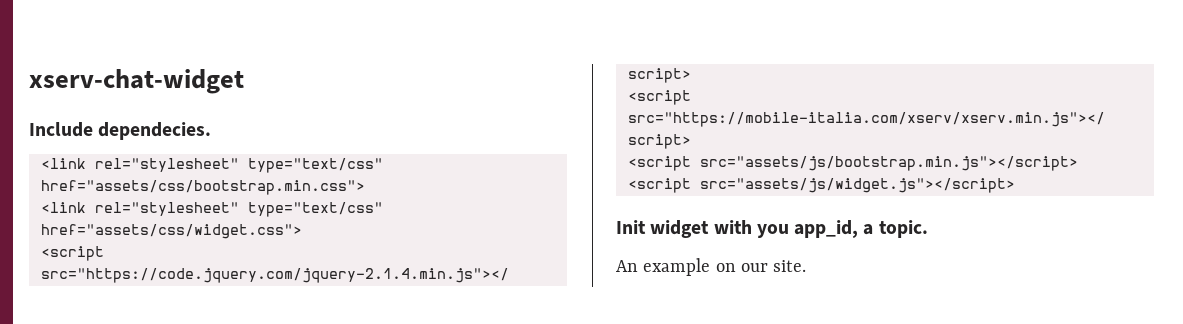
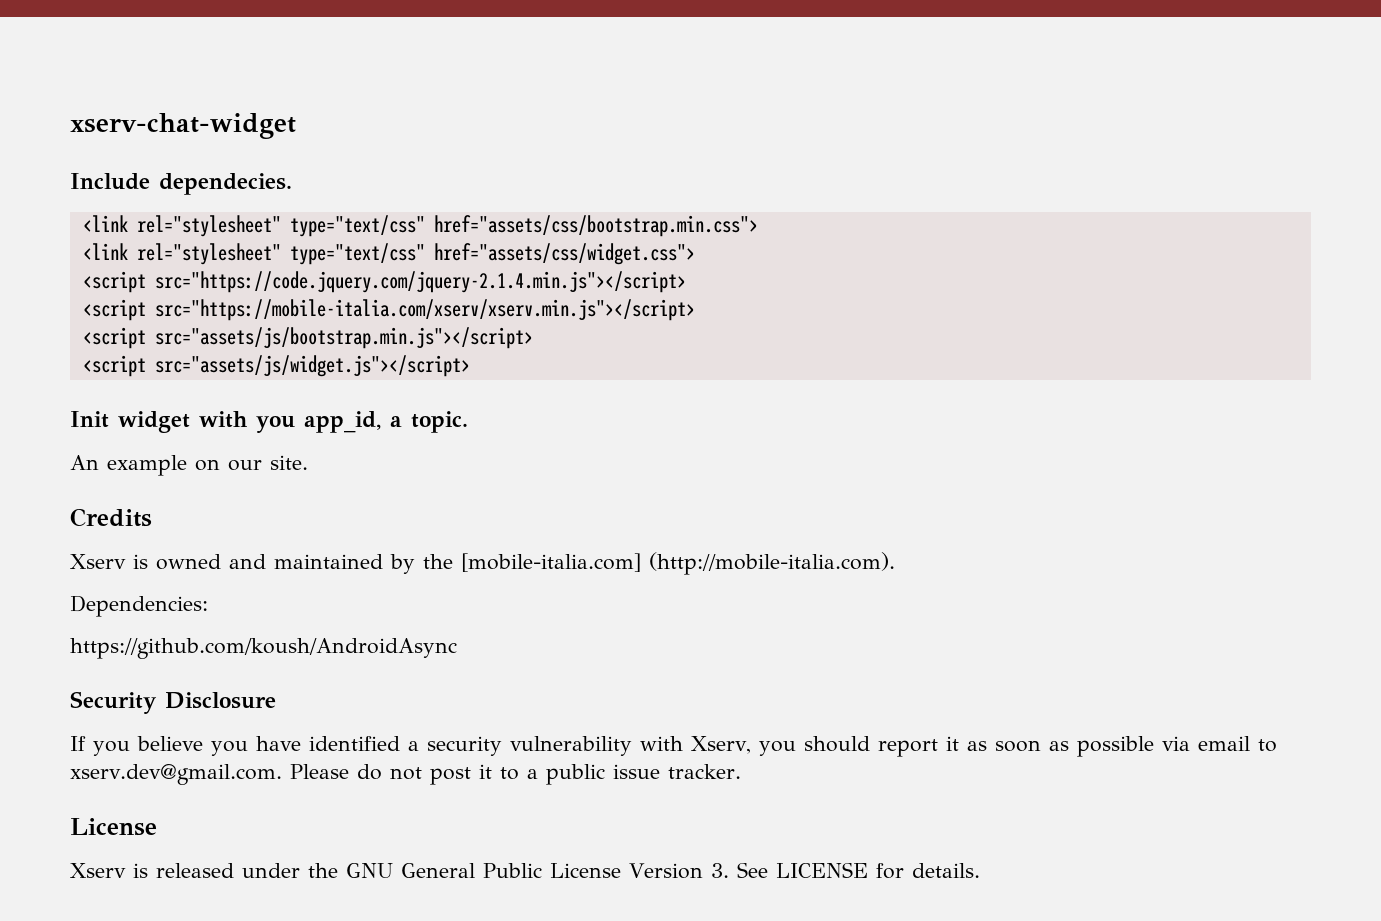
+ Credits
+ Xserv is owned and maintained by the [mobile-italia.com] (http://mobile-italia.com).
+ Dependencies:
+ https://github.com/koush/AndroidAsync
+ Security Disclosure
+ If you believe you have identified a security vulnerability with Xserv, you should report it as soon as possible via email to xserv.dev@gmail.com. Please do not post it to a public issue tracker.
+ License
+ Xserv is released under the GNU General Public License Version 3. See LICENSE for details.

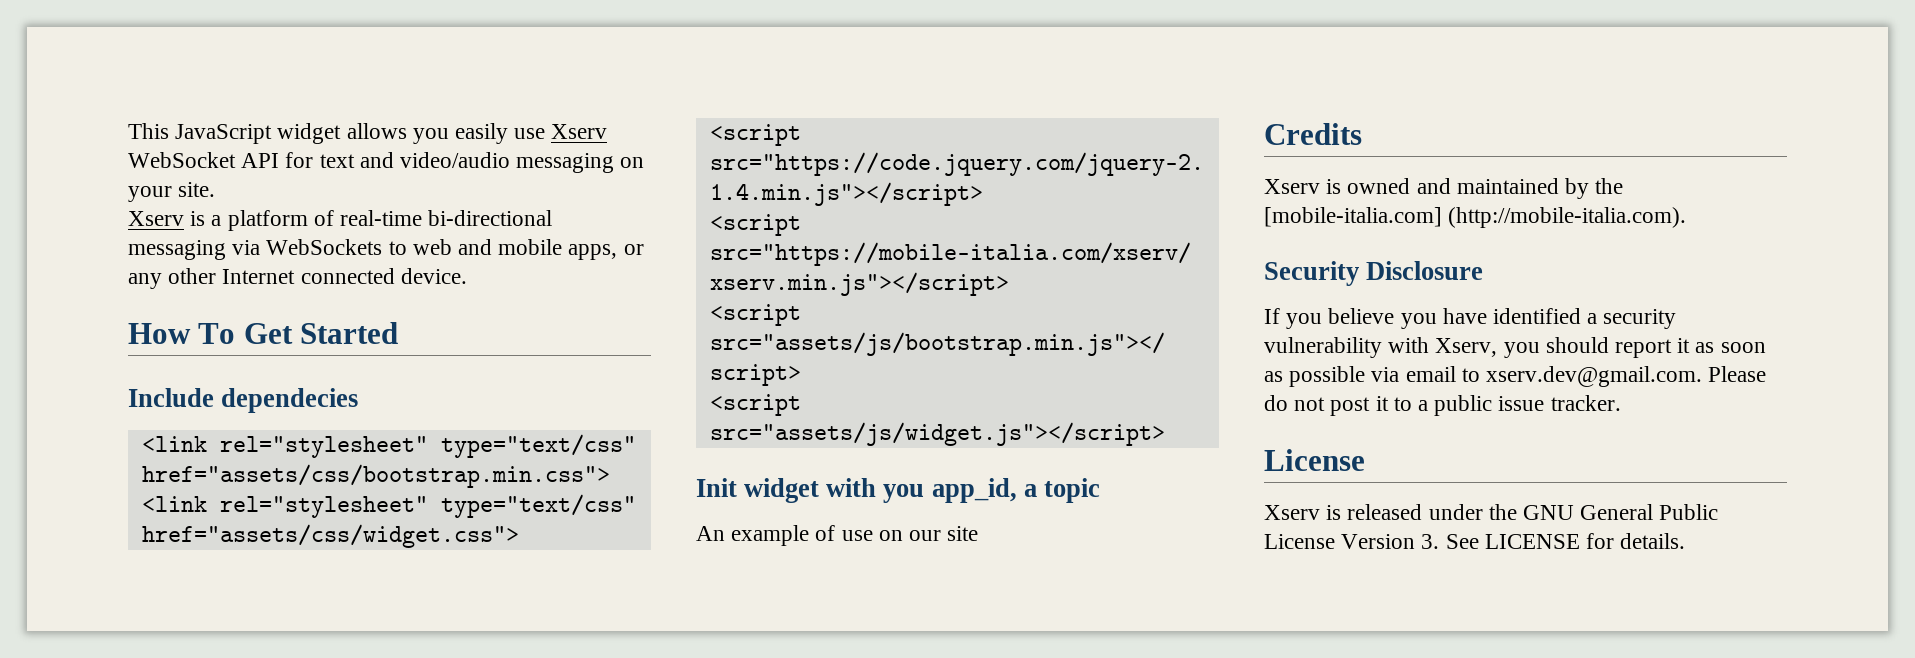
- xserv-chat-widget
+ This JavaScript widget allows you easily use Xserv WebSocket API for text and video/audio messaging on your site.
+ Xserv is a platform of real-time bi-directional messaging via WebSockets to web and mobile apps, or any other Internet connected device.
+ How To Get Started
- Include dependecies.
+ Include dependecies
- Init widget with you app_id, a topic.
+ Init widget with you app_id, a topic
- An example on our site.
+ An example of use on our site
- Dependencies:
- https://github.com/koush/AndroidAsync

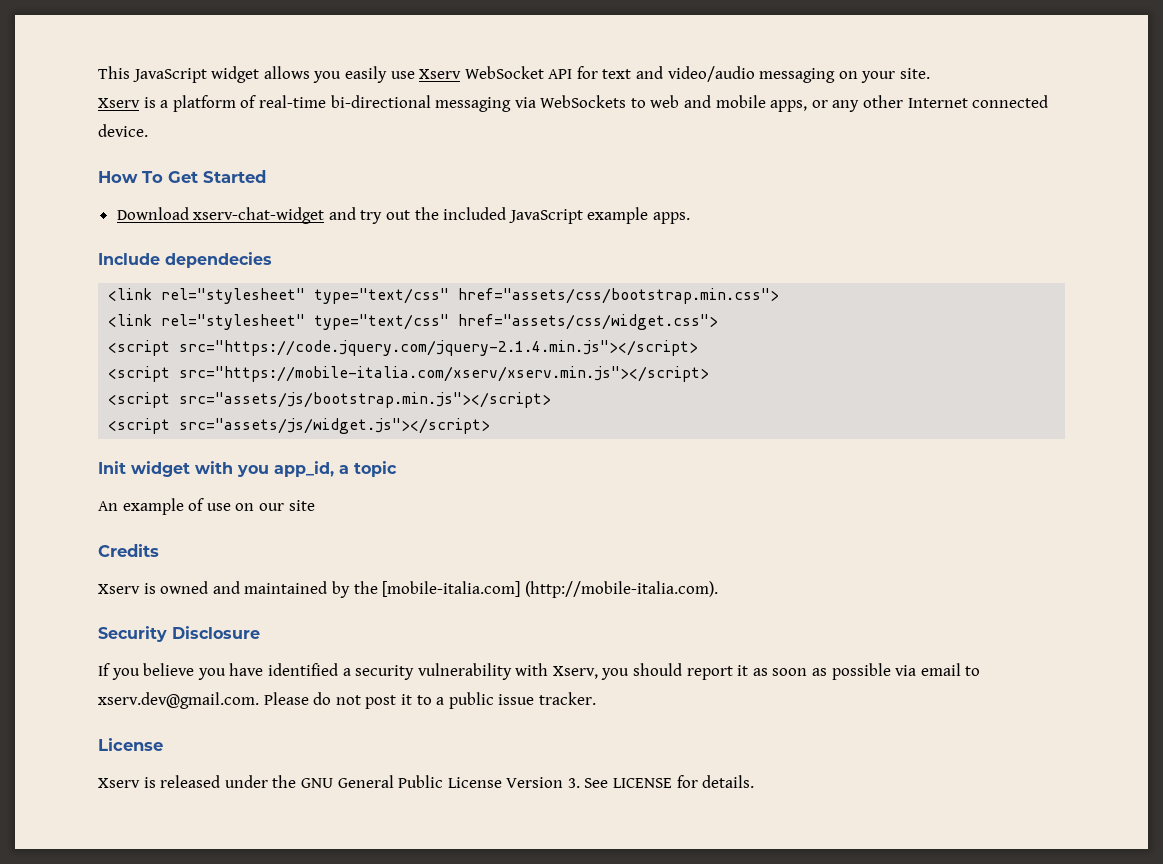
+ Download xserv-chat-widget and try out the included JavaScript example apps.

